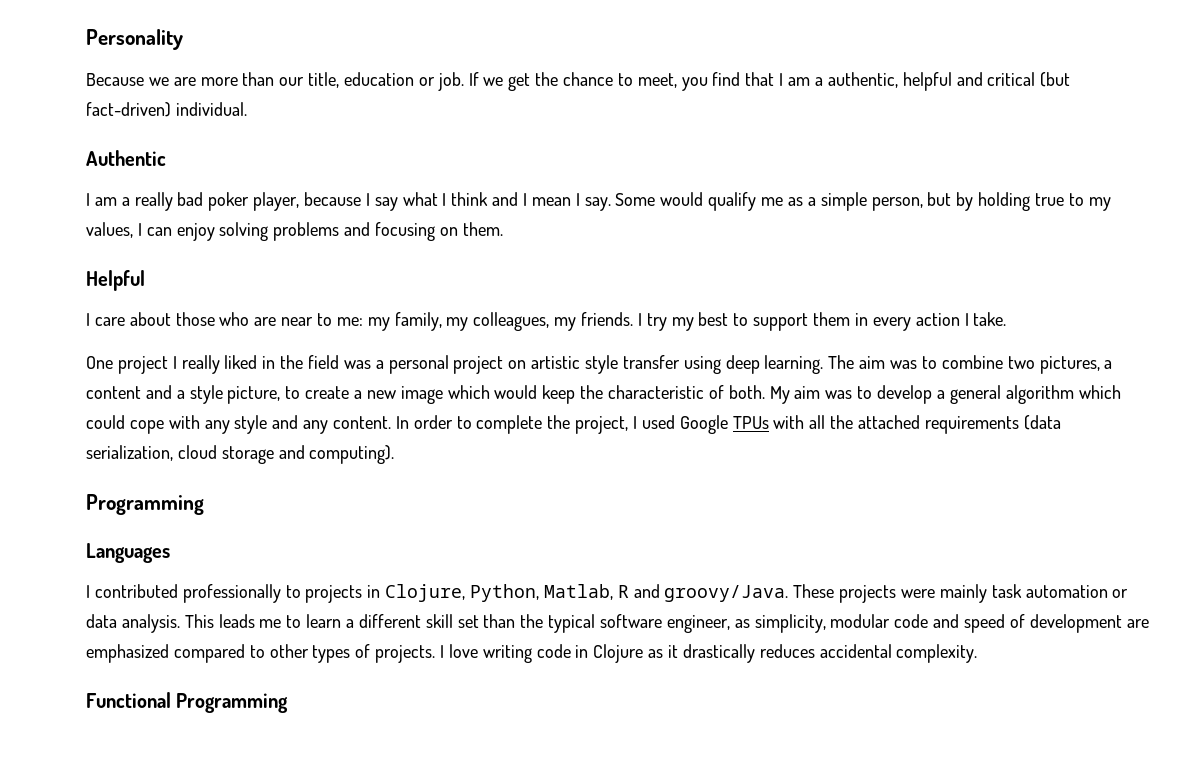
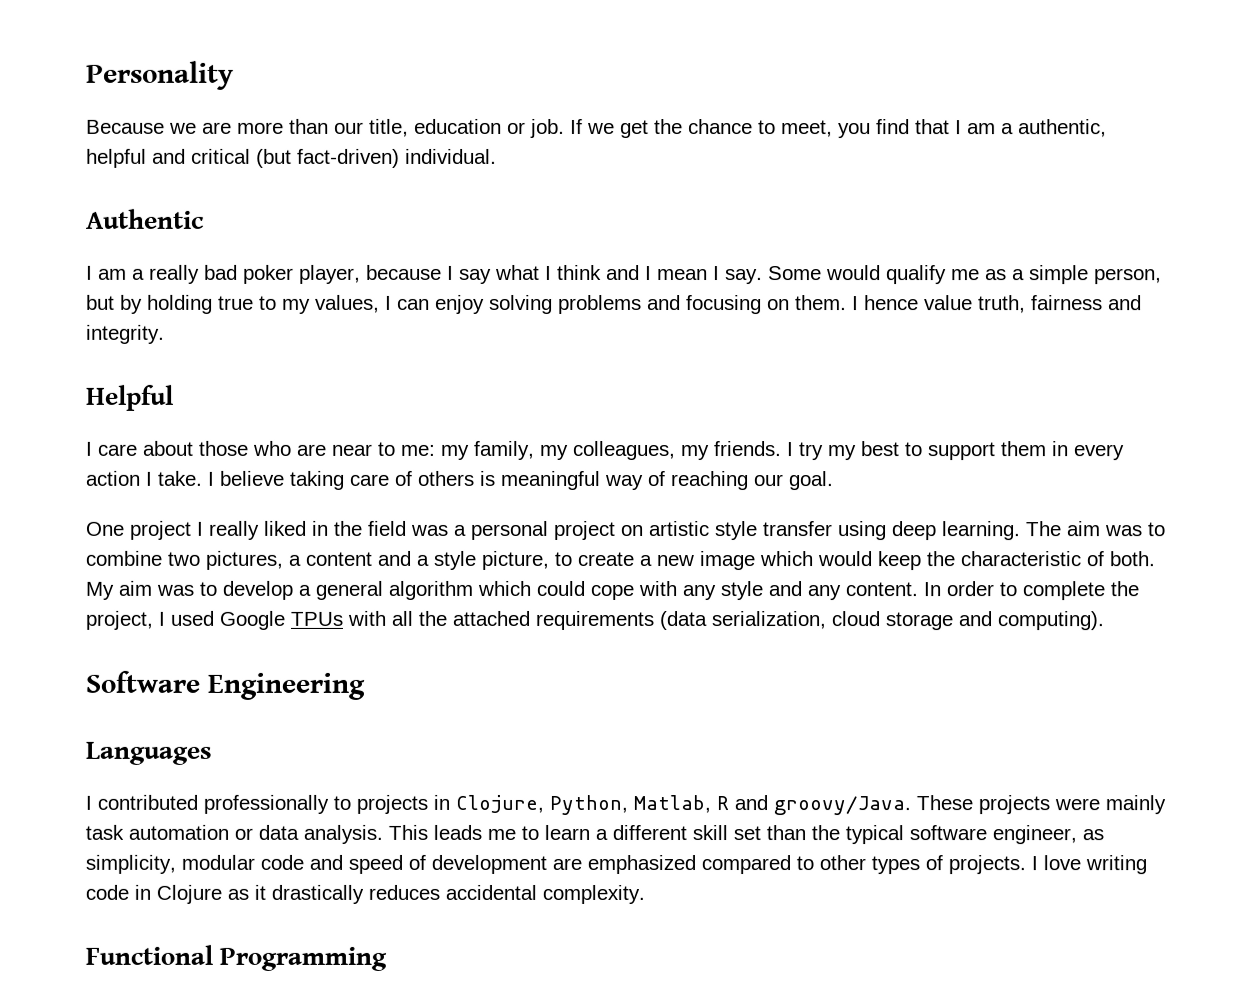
+ I hence value truth, fairness and integrity.
+ I believe taking care of others is meaningful way of reaching our goal.
  In order to complete the project, I used Google TPUs with all the attached requirements (data serialization, cloud storage and computing).
- Programming
+ Software Engineering

